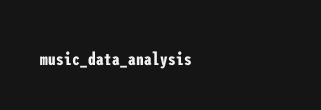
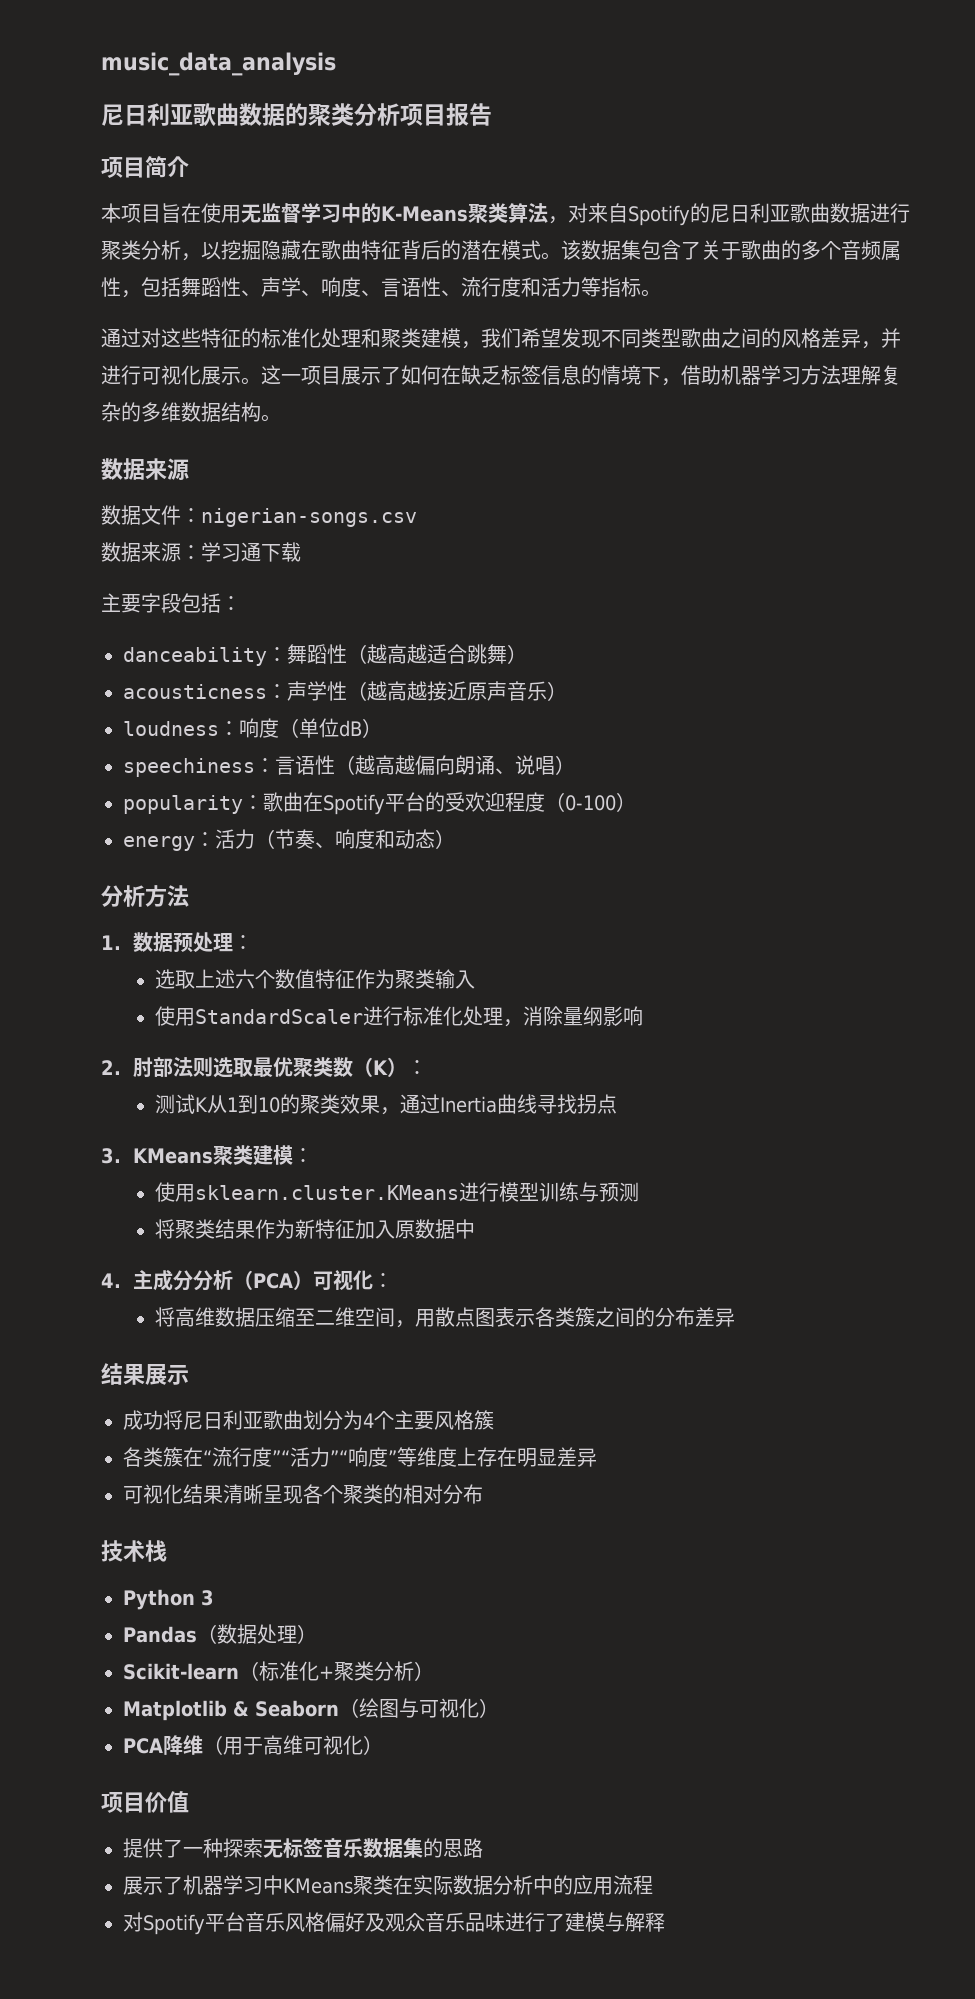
+ 尼日利亚歌曲数据的聚类分析项目报告
+ 项目简介
+ 本项目旨在使用无监督学习中的K-Means聚类算法，对来自Spotify的尼日利亚歌曲数据进行聚类分析，以挖掘隐藏在歌曲特征背后的潜在模式。该数据集包含了关于歌曲的多个音频属性，包括舞蹈性、声学、响度、言语性、流行度和活力等指标。
+ 通过对这些特征的标准化处理和聚类建模，我们希望发现不同类型歌曲之间的风格差异，并进行可视化展示。这一项目展示了如何在缺乏标签信息的情境下，借助机器学习方法理解复杂的多维数据结构。
+ 数据来源
+ 数据文件：nigerian-songs.csv
+ 数据来源：学习通下载
+ 主要字段包括：
+ danceability：舞蹈性（越高越适合跳舞）
+ acousticness：声学性（越高越接近原声音乐）
+ loudness：响度（单位dB）
+ speechiness：言语性（越高越偏向朗诵、说唱）
+ popularity：歌曲在Spotify平台的受欢迎程度（0-100）
+ energy：活力（节奏、响度和动态）
+ 分析方法
+ 1.数据预处理：
+ 选取上述六个数值特征作为聚类输入
+ 使用StandardScaler进行标准化处理，消除量纲影响
+ 2.肘部法则选取最优聚类数（K）：
+ 测试K从1到10的聚类效果，通过Inertia曲线寻找拐点
+ 3. KMeans聚类建模：
+ 使用sklearn.cluster.KMeans进行模型训练与预测
+ 将聚类结果作为新特征加入原数据中
+ 4.主成分分析（PCA）可视化：
+ 将高维数据压缩至二维空间，用散点图表示各类簇之间的分布差异
+ 结果展示
+ 成功将尼日利亚歌曲划分为4个主要风格簇
+ 各类簇在“流行度”“活力”“响度”等维度上存在明显差异
+ 可视化结果清晰呈现各个聚类的相对分布
+ 技术栈
+ Python 3
+ Pandas（数据处理）
+ Scikit-learn（标准化+聚类分析）
+ Matplotlib & Seaborn（绘图与可视化）
+ PCA降维（用于高维可视化）
+ 项目价值
+ 提供了一种探索无标签音乐数据集的思路
+ 展示了机器学习中KMeans聚类在实际数据分析中的应用流程
+ 对Spotify平台音乐风格偏好及观众音乐品味进行了建模与解释

